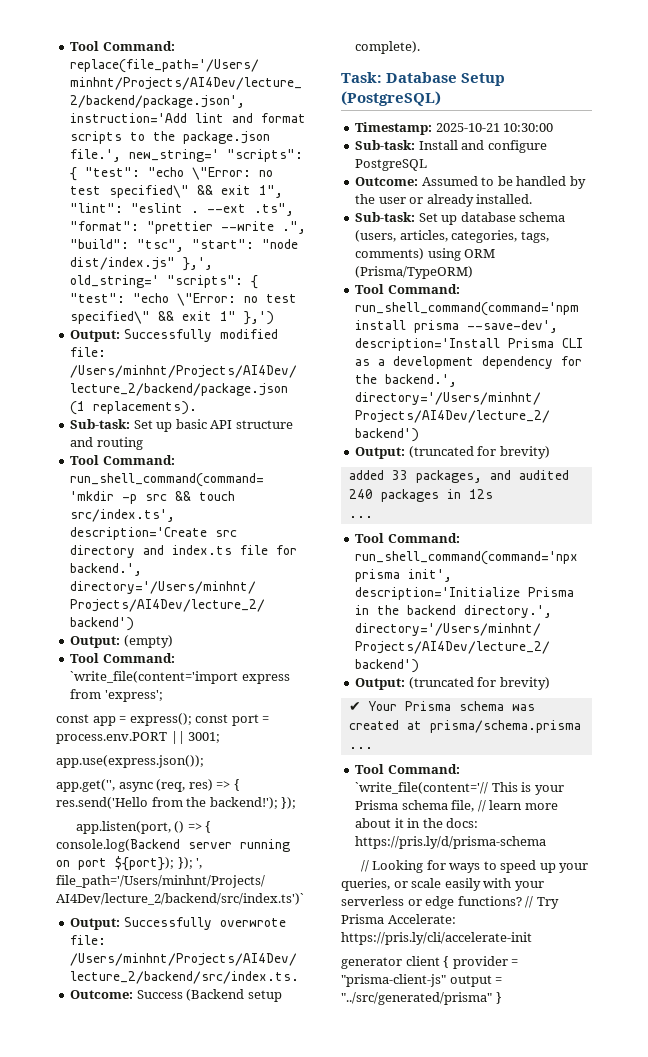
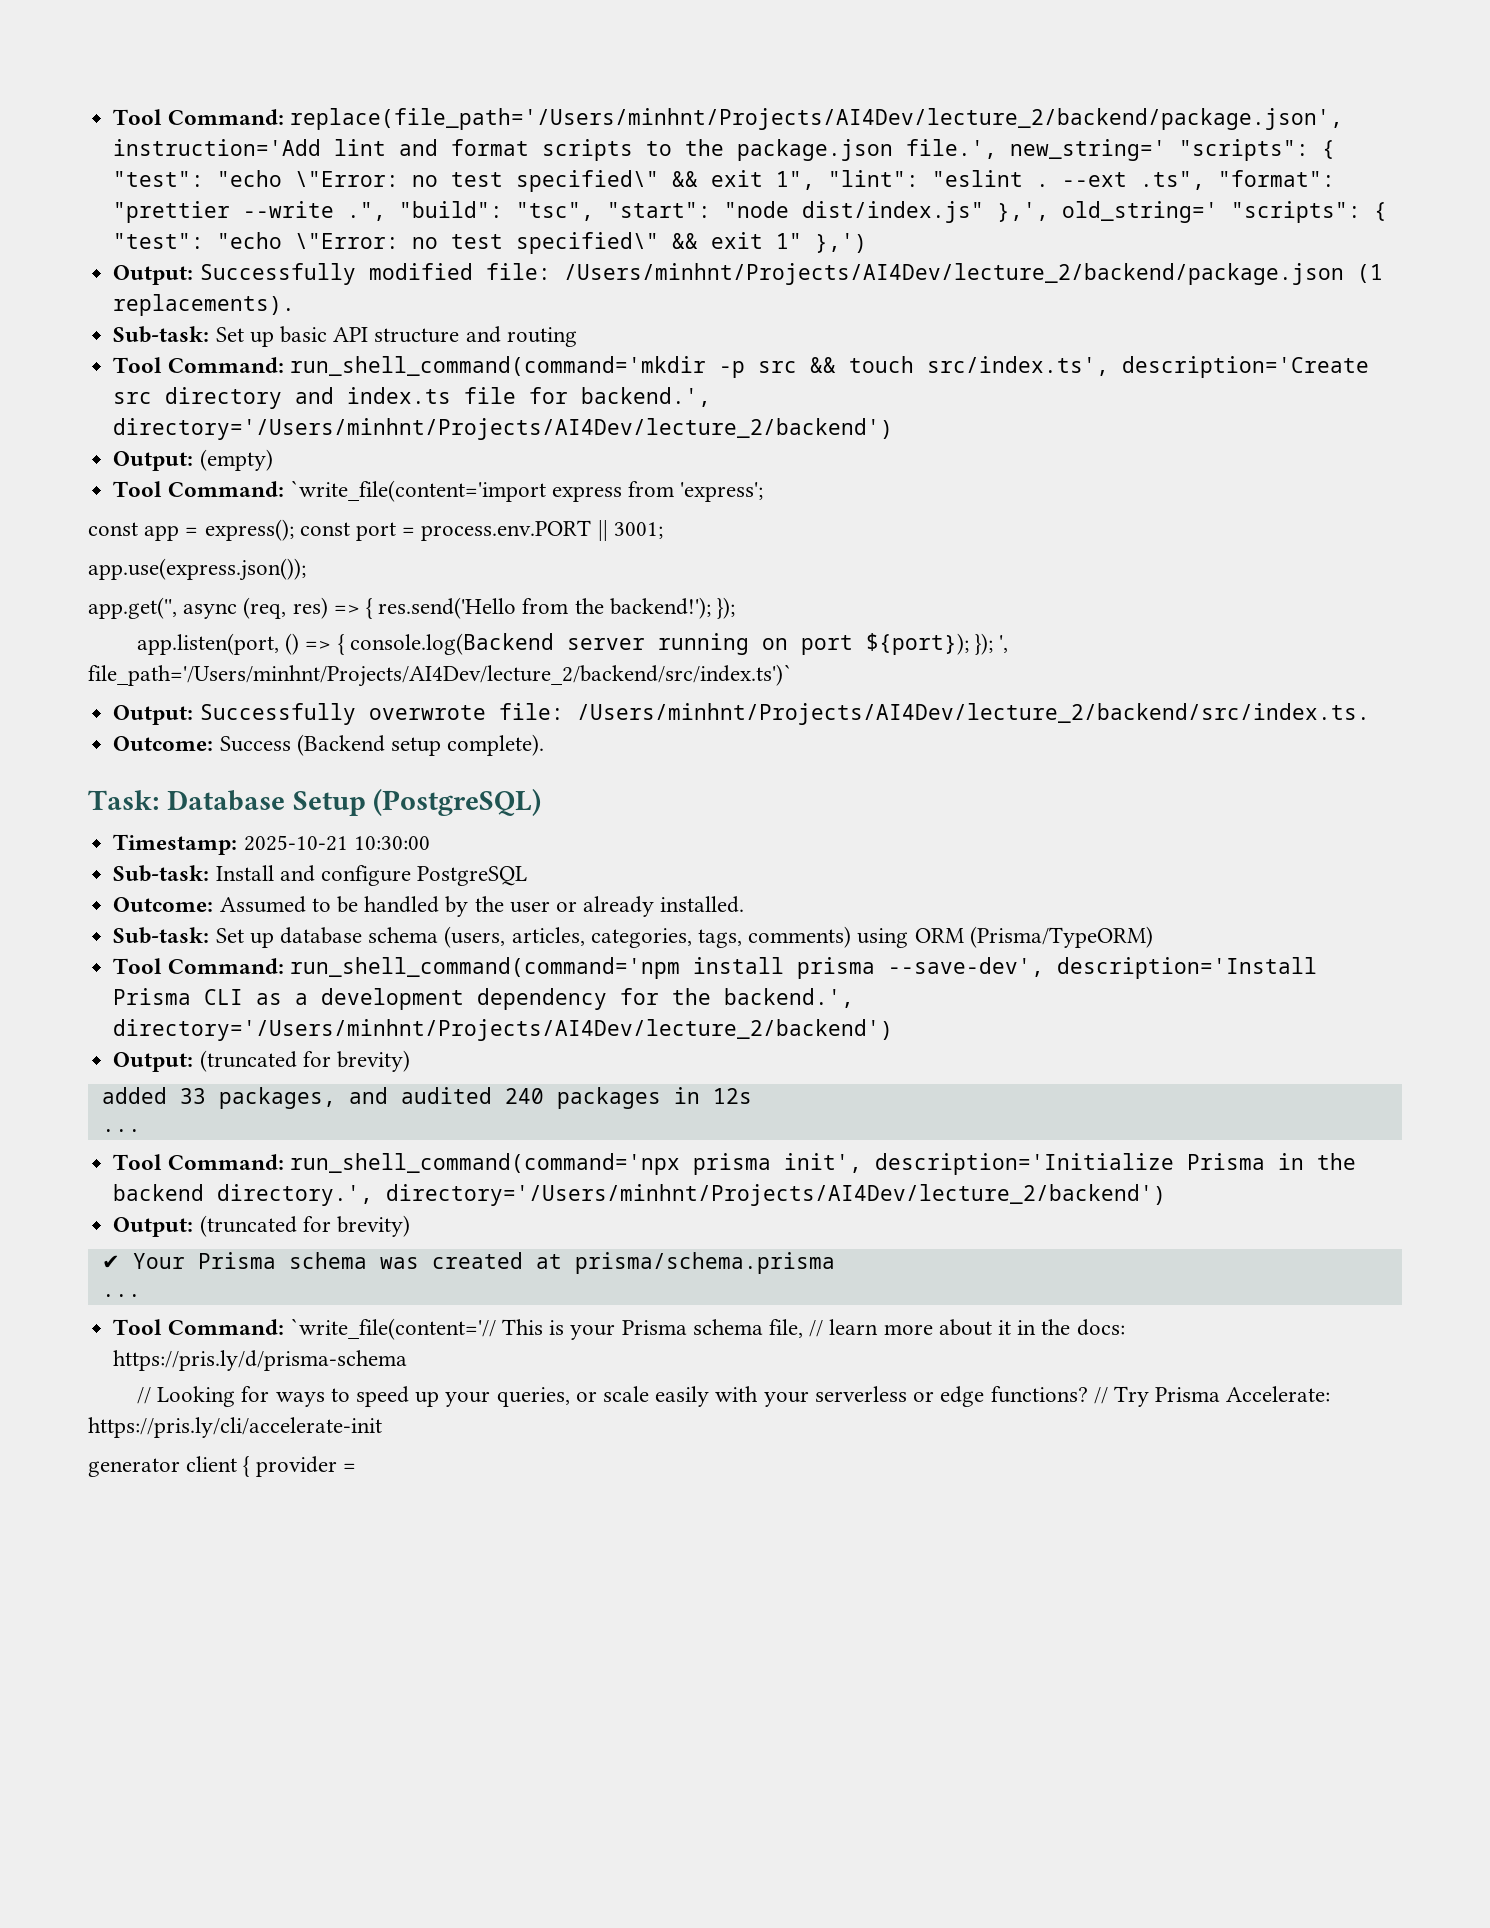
- generator client { provider = "prisma-client-js" output = "../src/generated/prisma" }
+ generator client { provider =

